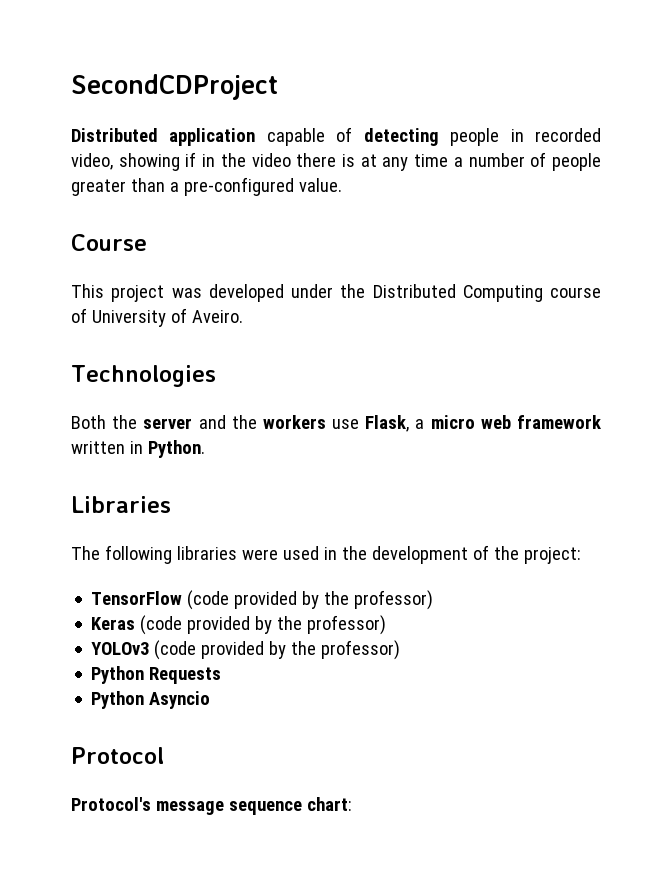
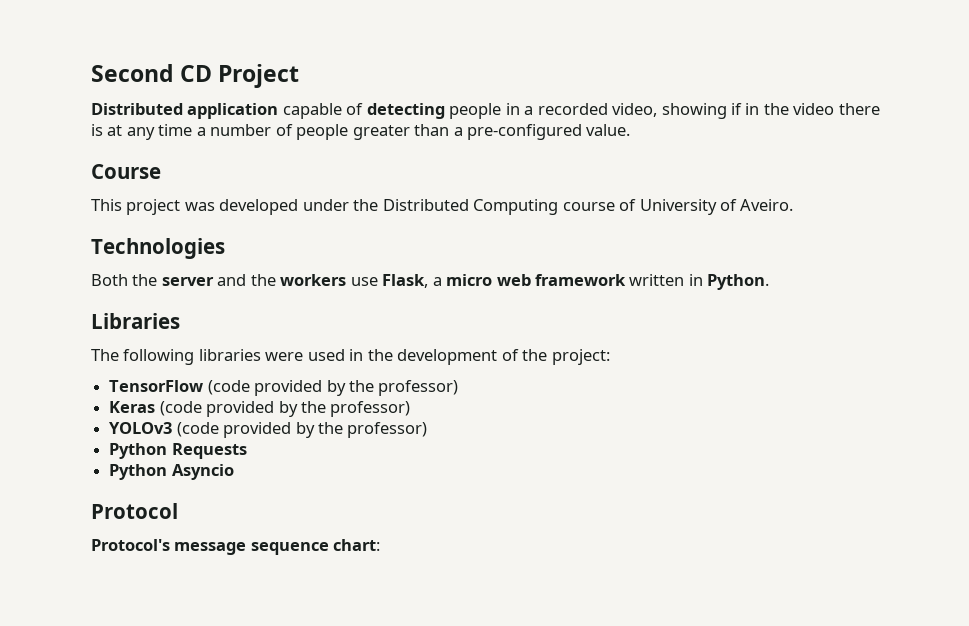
- SecondCDProject
+ Second CD Project
- Distributed application capable of detecting people in recorded video, showing if in the video there is at any time a number of people greater than a pre-configured value.
+ Distributed application capable of detecting people in a recorded video, showing if in the video there is at any time a number of people greater than a pre-configured value.

